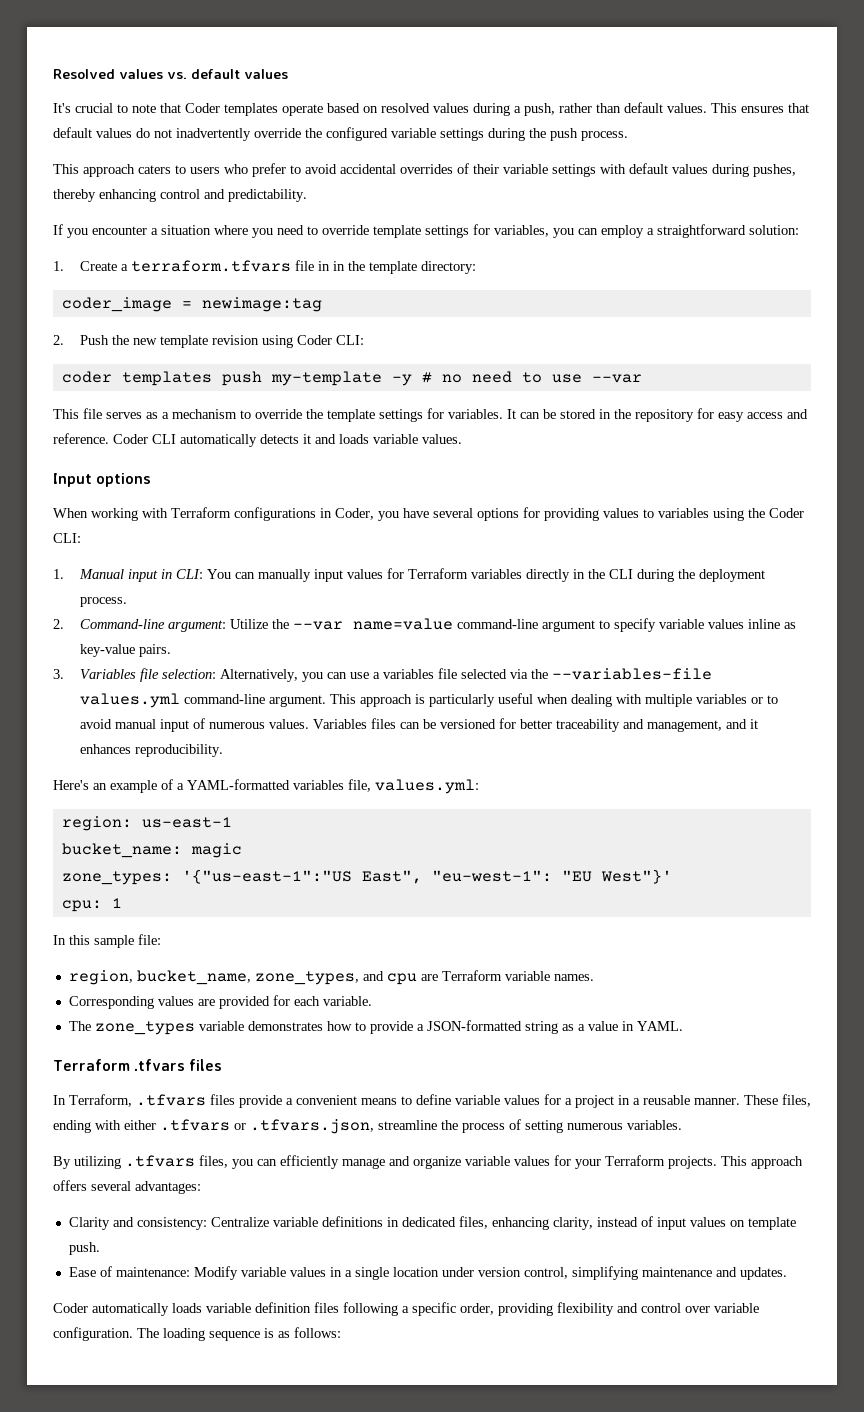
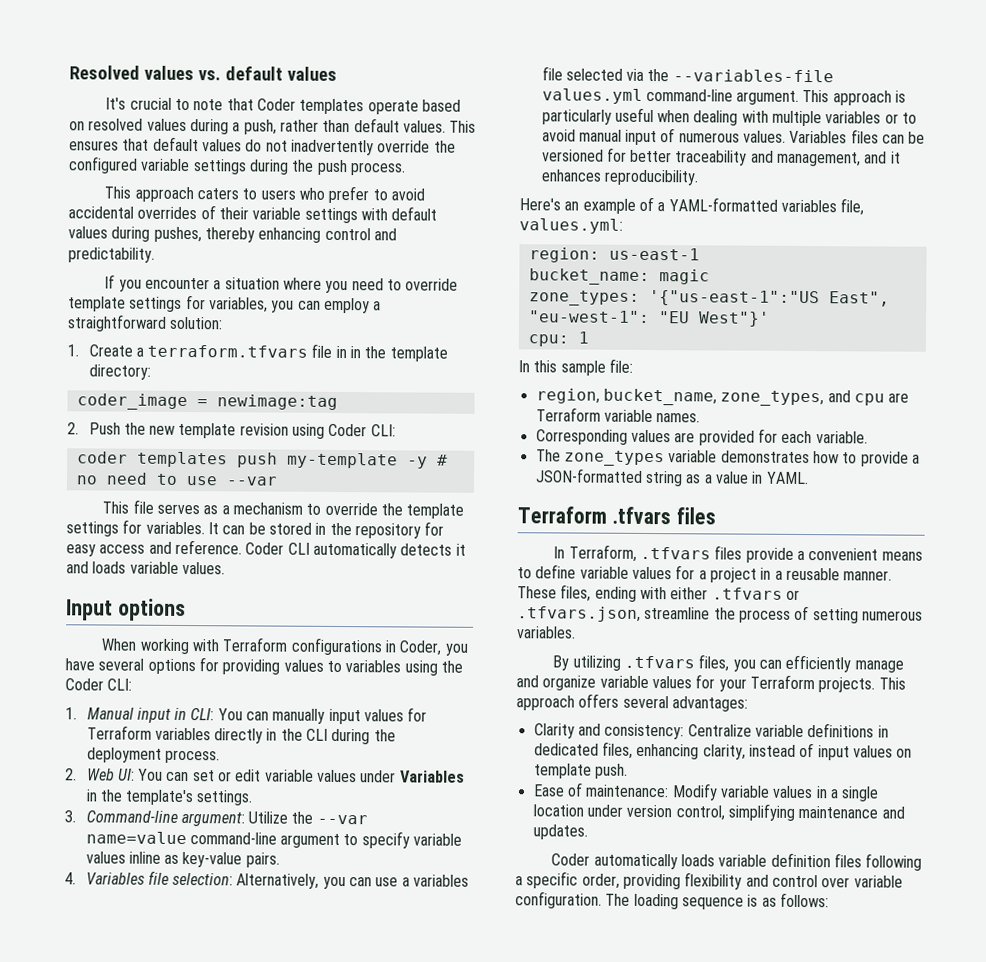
- 2. Command-line argument: Utilize the --var name=value command-line argument to specify variable values inline as key-value pairs.
+ 2. Web UI: You can set or edit variable values under Variables in the template's settings.
+ 3. Command-line argument: Utilize the --var name=value command-line argument to specify variable values inline as key-value pairs.
- 3. Variables file selection: Alternatively, you can use a variables file selected via the --variables-file values.yml command-line argument.
+ 4. Variables file selection: Alternatively, you can use a variables file selected via the --variables-file values.yml command-line argument.

